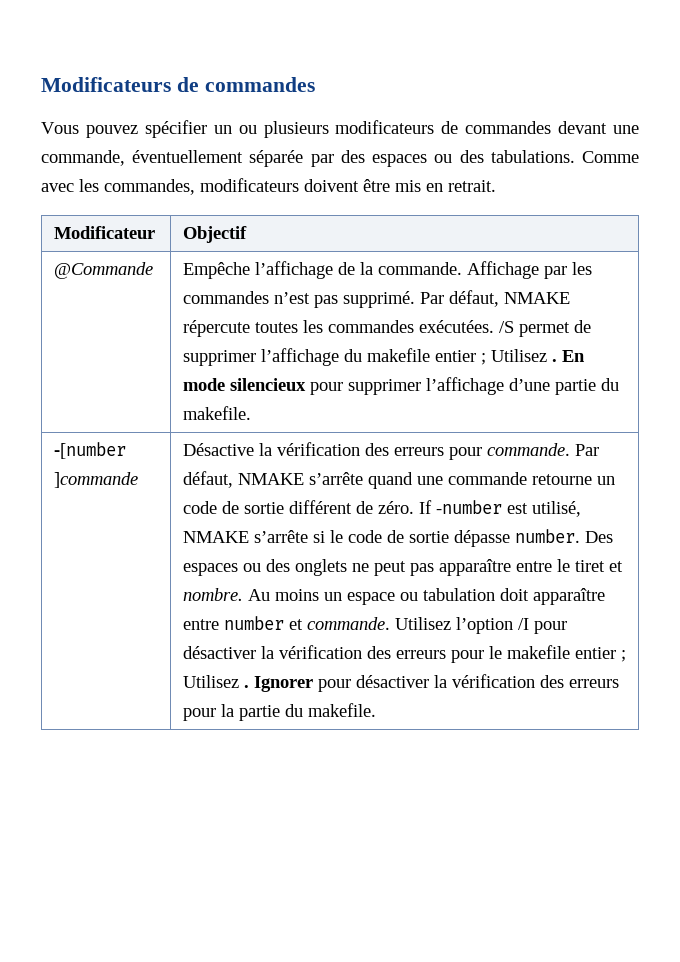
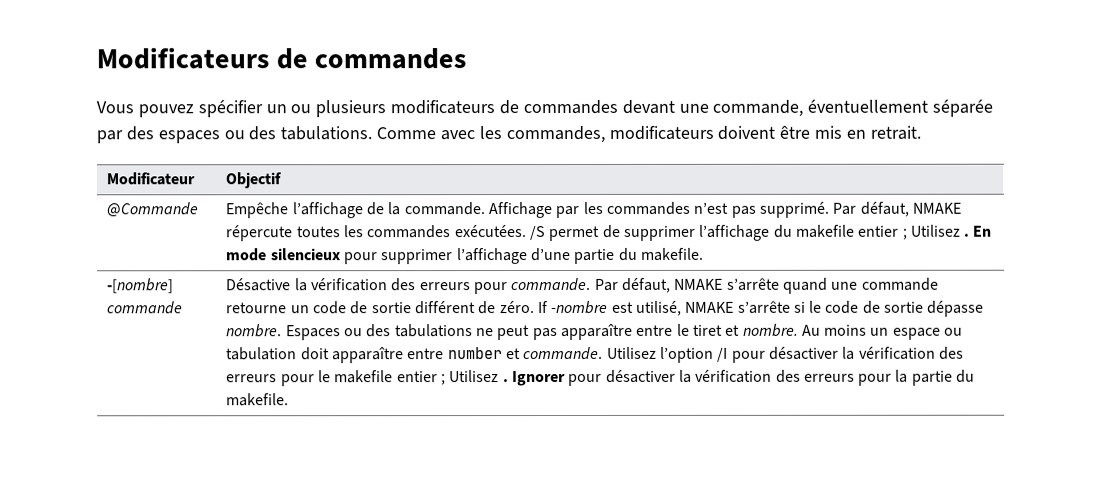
- -[number ]commande
+ -[nombre] commande
- If -number est utilisé, NMAKE s’arrête si le code de sortie dépasse number. Des espaces ou des onglets ne peut pas apparaître entre le tiret et nombre.
+ If -nombre est utilisé, NMAKE s’arrête si le code de sortie dépasse nombre. Espaces ou des tabulations ne peut pas apparaître entre le tiret et nombre.

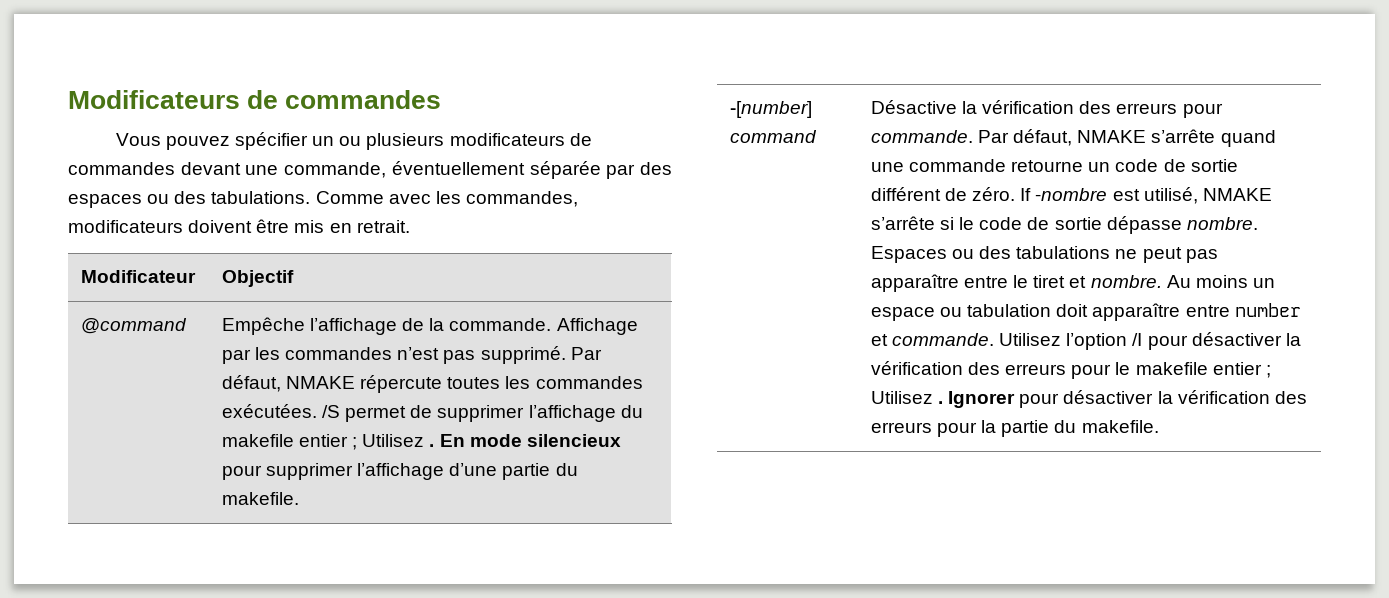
- @Commande
+ @command
- -[nombre] commande
+ -[number] command

